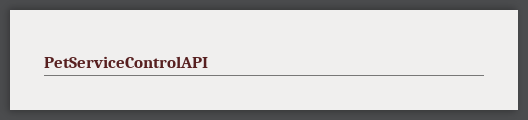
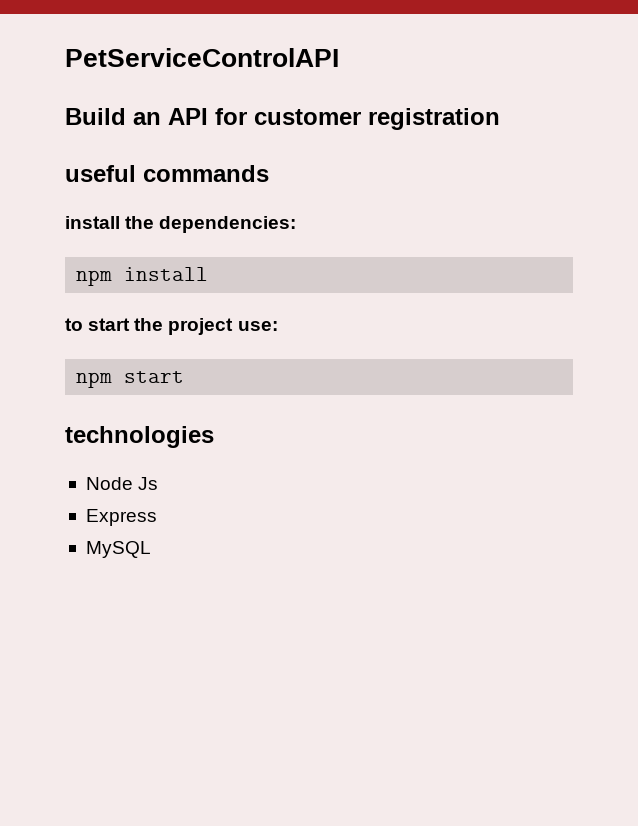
+ Build an API for customer registration
+ useful commands
+ install the dependencies:
+ npm install
+ to start the project use:
+ npm start
+ technologies
+ Node Js
+ Express
+ MySQL

